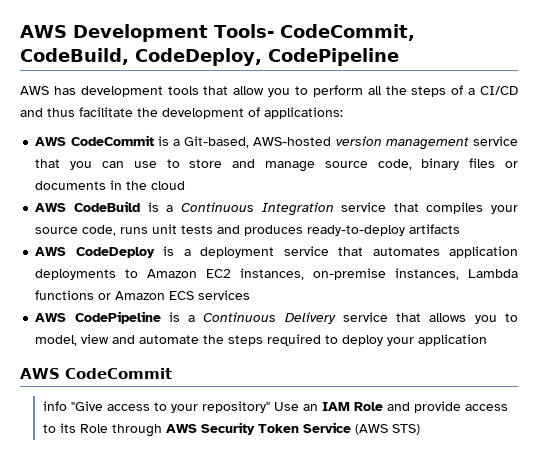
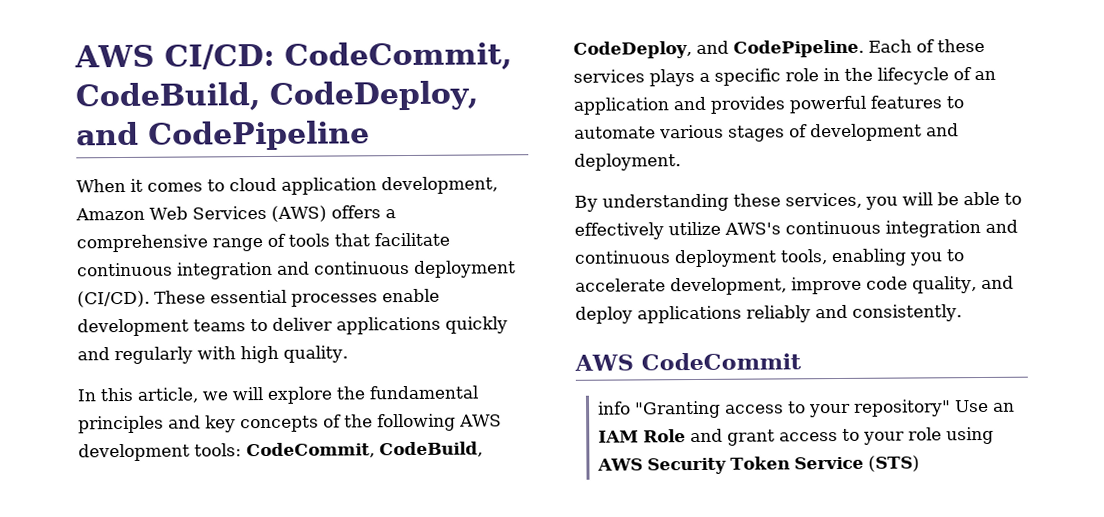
- AWS Development Tools- CodeCommit, CodeBuild, CodeDeploy, CodePipeline
+ AWS CI/CD: CodeCommit, CodeBuild, CodeDeploy, and CodePipeline
- AWS has development tools that allow you to perform all the steps of a CI/CD and thus facilitate the development of applications:
- AWS CodeCommit is a Git-based, AWS-hosted version management service that you can use to store and manage source code, binary files or documents in the cloud
- AWS CodeBuild is a Continuous Integration service that compiles your source code, runs unit tests and produces ready-to-deploy artifacts
- AWS CodeDeploy is a deployment service that automates application deployments to Amazon EC2 instances, on-premise instances, Lambda functions or Amazon ECS services
- AWS CodePipeline is a Continuous Delivery service that allows you to model, view and automate the steps required to deploy your application
+ When it comes to cloud application development, Amazon Web Services (AWS) offers a comprehensive range of tools that facilitate continuous integration and continuous deployment (CI/CD). These essential processes enable development teams to deliver applications quickly and regularly with high quality.
+ In this article, we will explore the fundamental principles and key concepts of the following AWS development tools: CodeCommit, CodeBuild, CodeDeploy, and CodePipeline. Each of these services plays a specific role in the lifecycle of an application and provides powerful features to automate various stages of development and deployment.
+ By understanding these services, you will be able to effectively utilize AWS's continuous integration and continuous deployment tools, enabling you to accelerate development, improve code quality, and deploy applications reliably and consistently.
- info "Give access to your repository" Use an IAM Role and provide access to its Role through AWS Security Token Service (AWS STS)
+ info "Granting access to your repository" Use an IAM Role and grant access to your role using AWS Security Token Service (STS)

